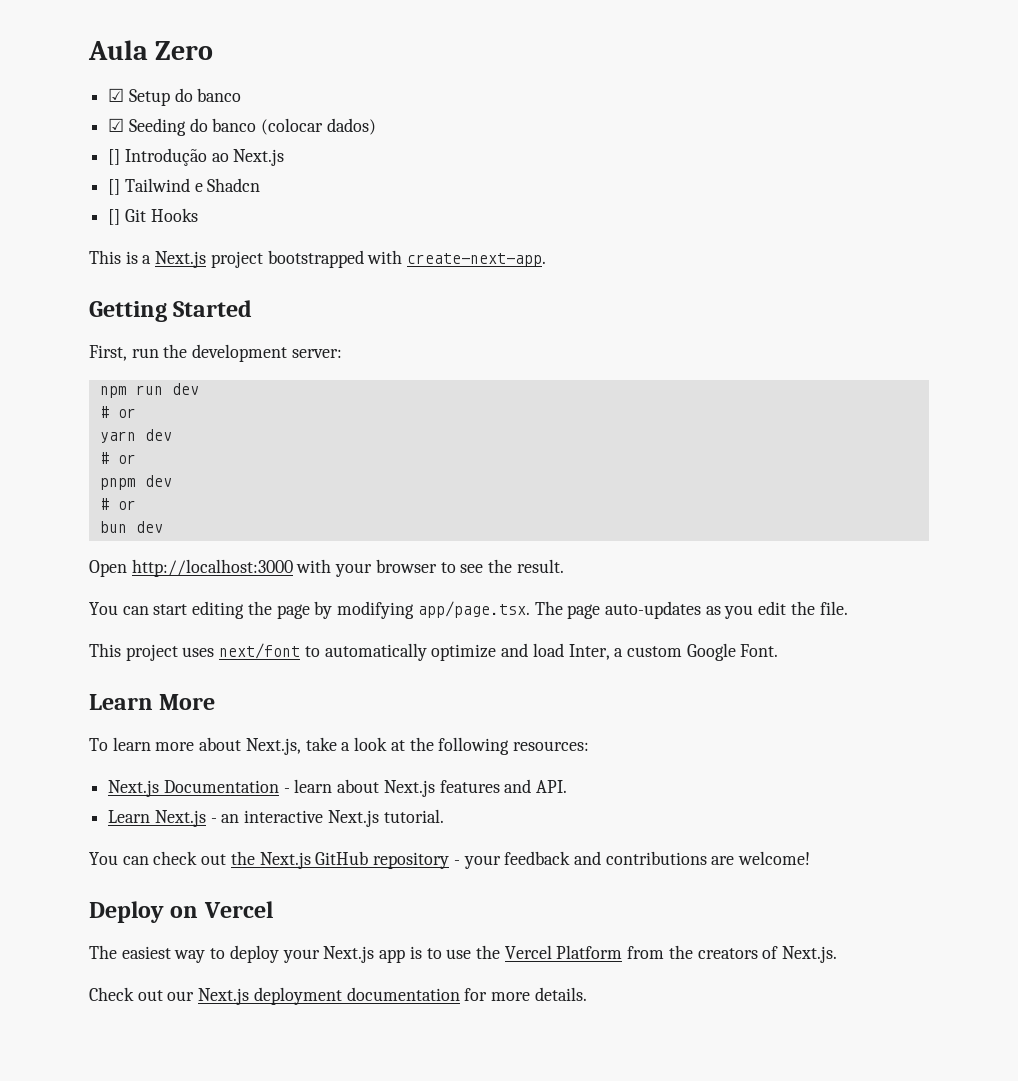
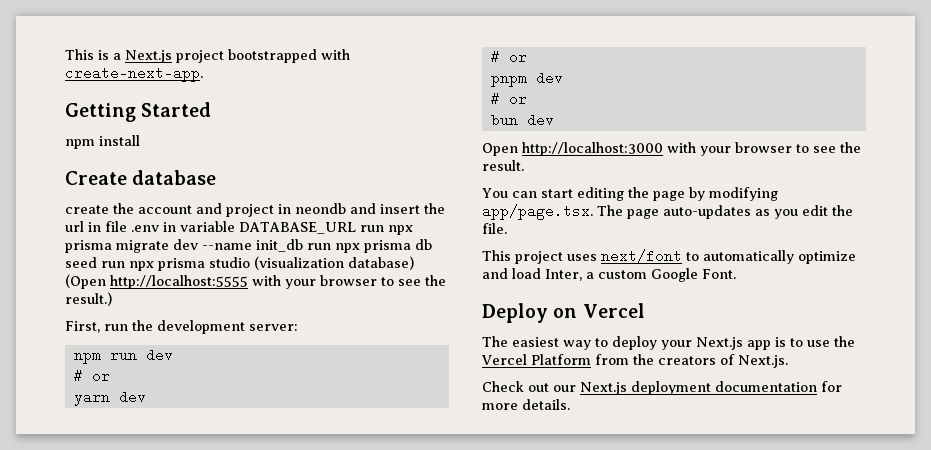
- Aula Zero
- ☑ Setup do banco
- ☑ Seeding do banco (colocar dados)
- [] Introdução ao Next.js
- [] Tailwind e Shadcn
- [] Git Hooks
+ npm install
+ Create database
+ create the account and project in neondb and insert the url in file .env in variable DATABASE_URL run npx prisma migrate dev --name init_db run npx prisma db seed run npx prisma studio (visualization database) (Open http://localhost:5555 with your browser to see the result.)
- Learn More
- To learn more about Next.js, take a look at the following resources:
- Next.js Documentation - learn about Next.js features and API.
- Learn Next.js - an interactive Next.js tutorial.
- You can check out the Next.js GitHub repository - your feedback and contributions are welcome!

